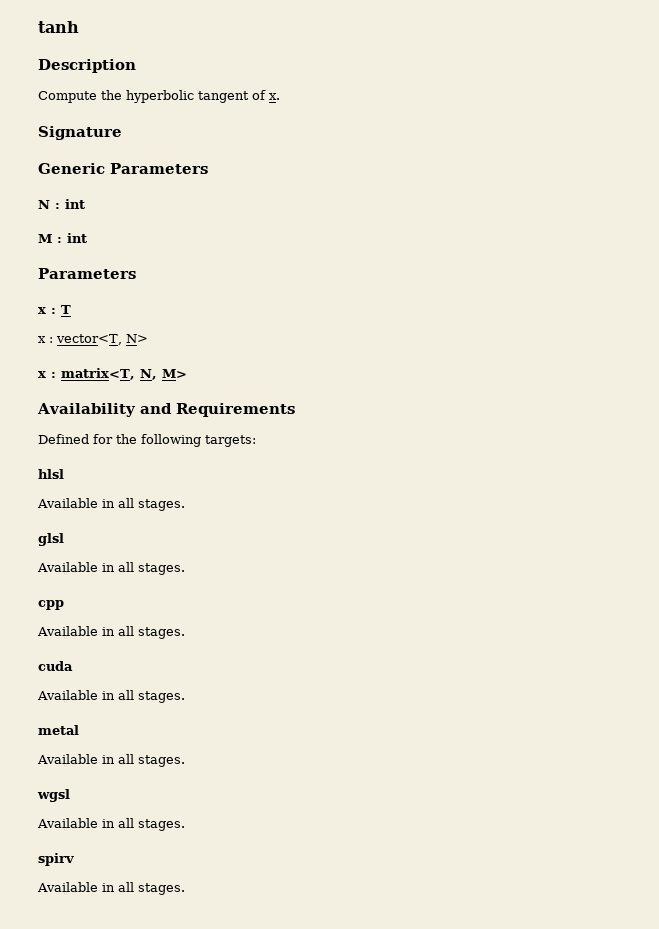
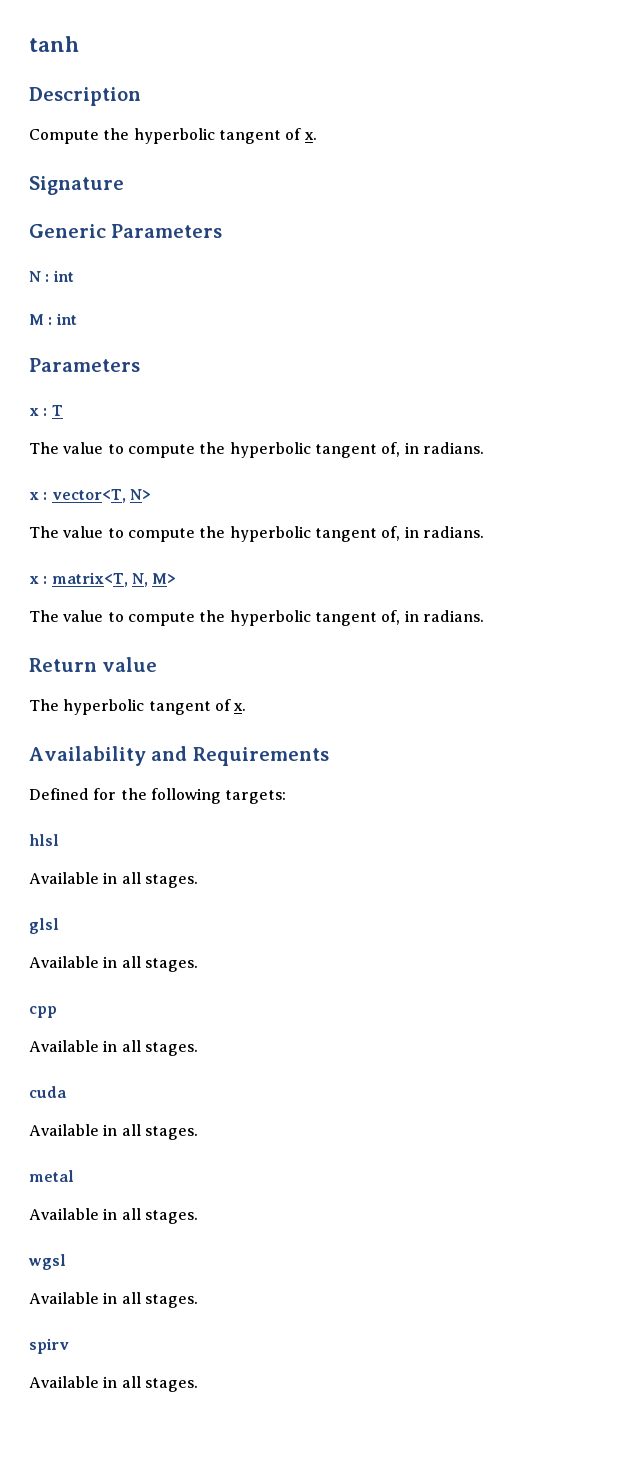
  x : T
+ The value to compute the hyperbolic tangent of, in radians.
  x : vector<T, N>
+ The value to compute the hyperbolic tangent of, in radians.
  x : matrix<T, N, M>
+ The value to compute the hyperbolic tangent of, in radians.
+ Return value
+ The hyperbolic tangent of x.

